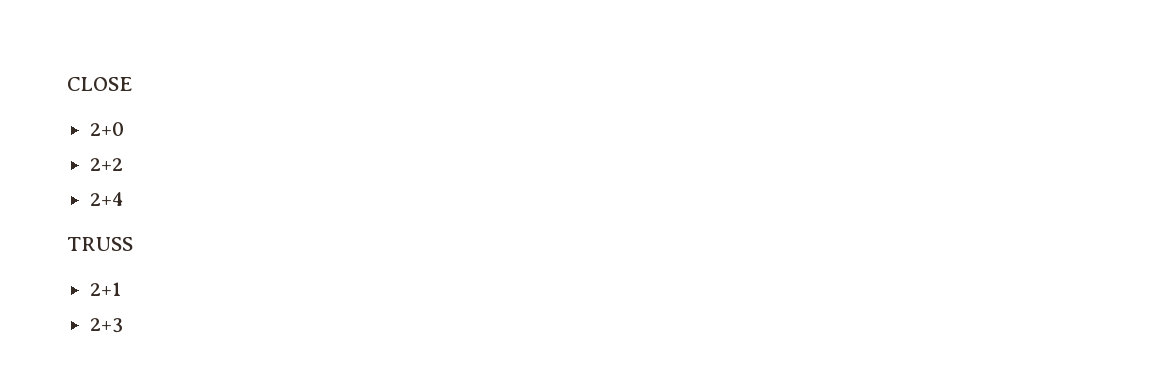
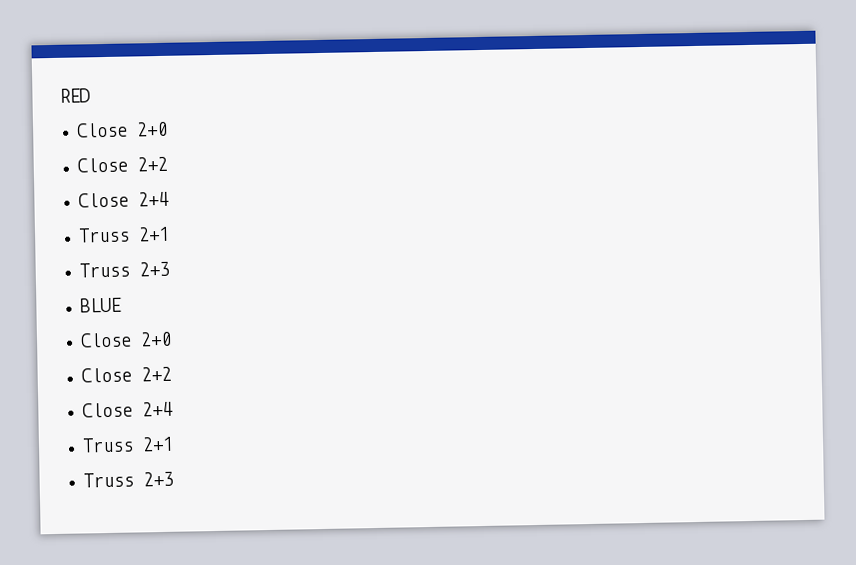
- CLOSE
- 2+0
- 2+2
- 2+4
- TRUSS
- 2+1
- 2+3
+ RED
+ Close 2+0
+ Close 2+2
+ Close 2+4
+ Truss 2+1
+ Truss 2+3
+ BLUE
+ Close 2+0
+ Close 2+2
+ Close 2+4
+ Truss 2+1
+ Truss 2+3

